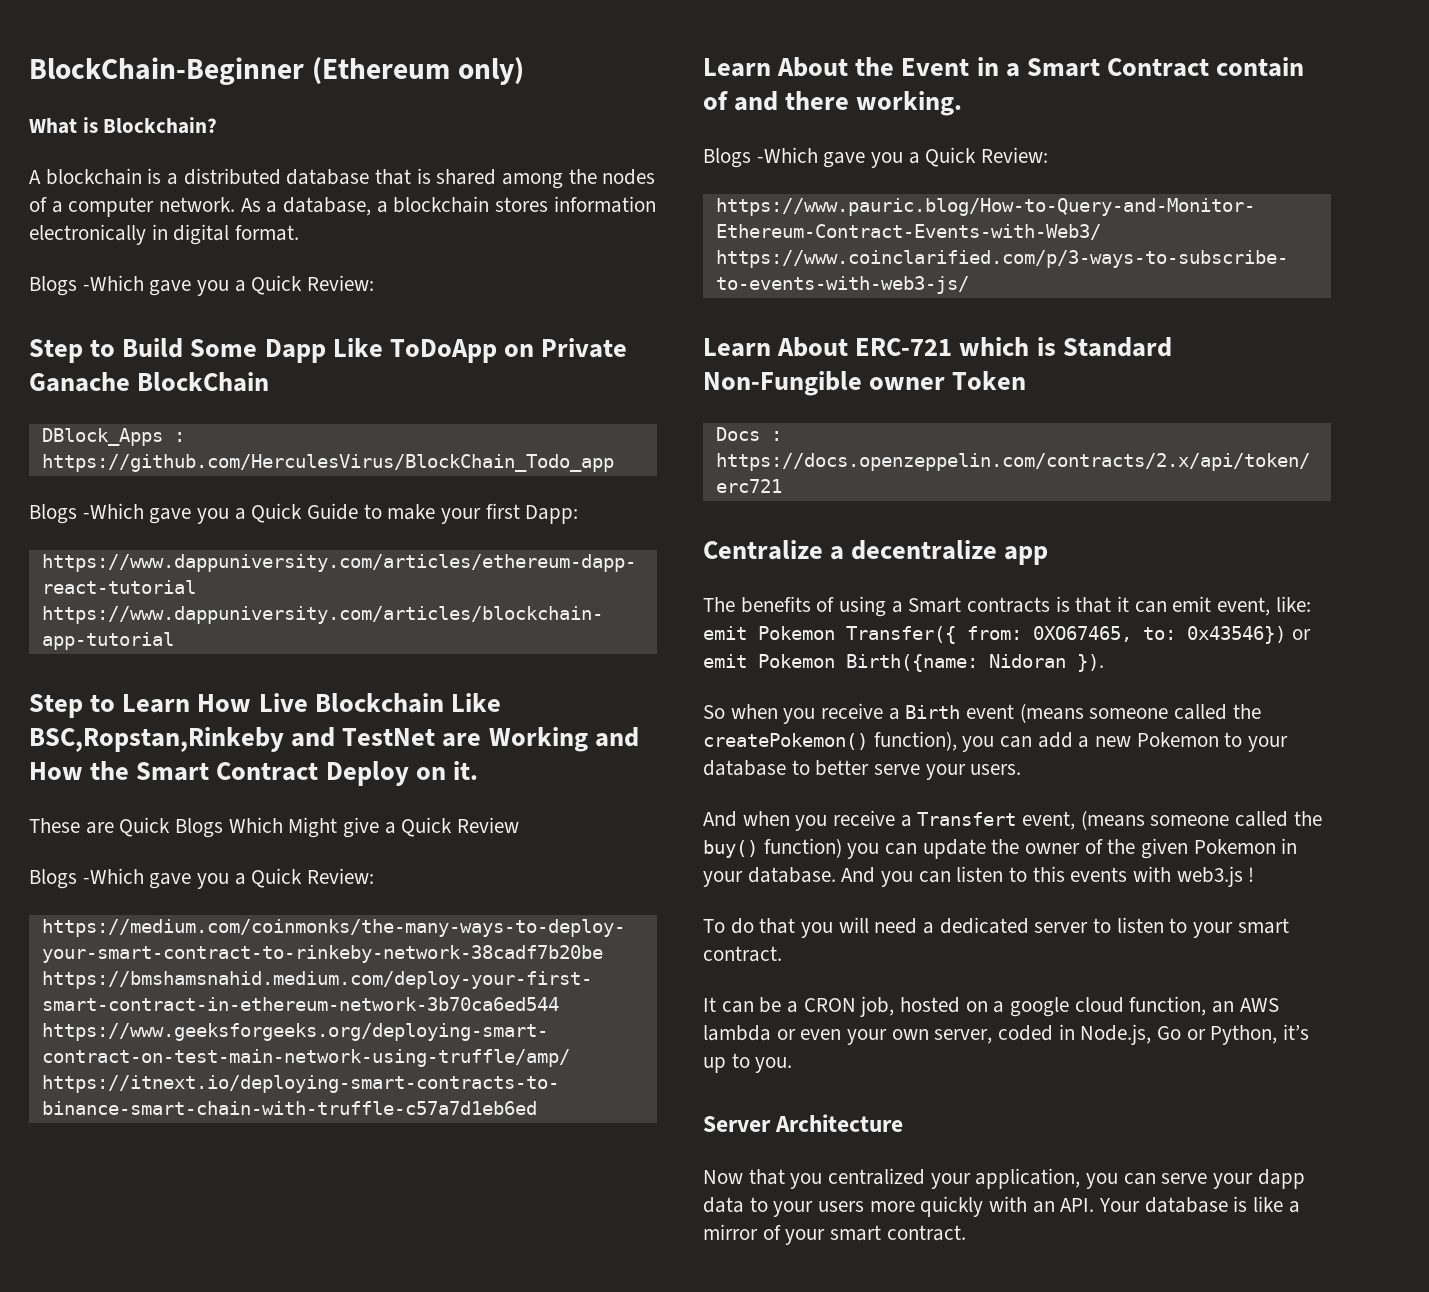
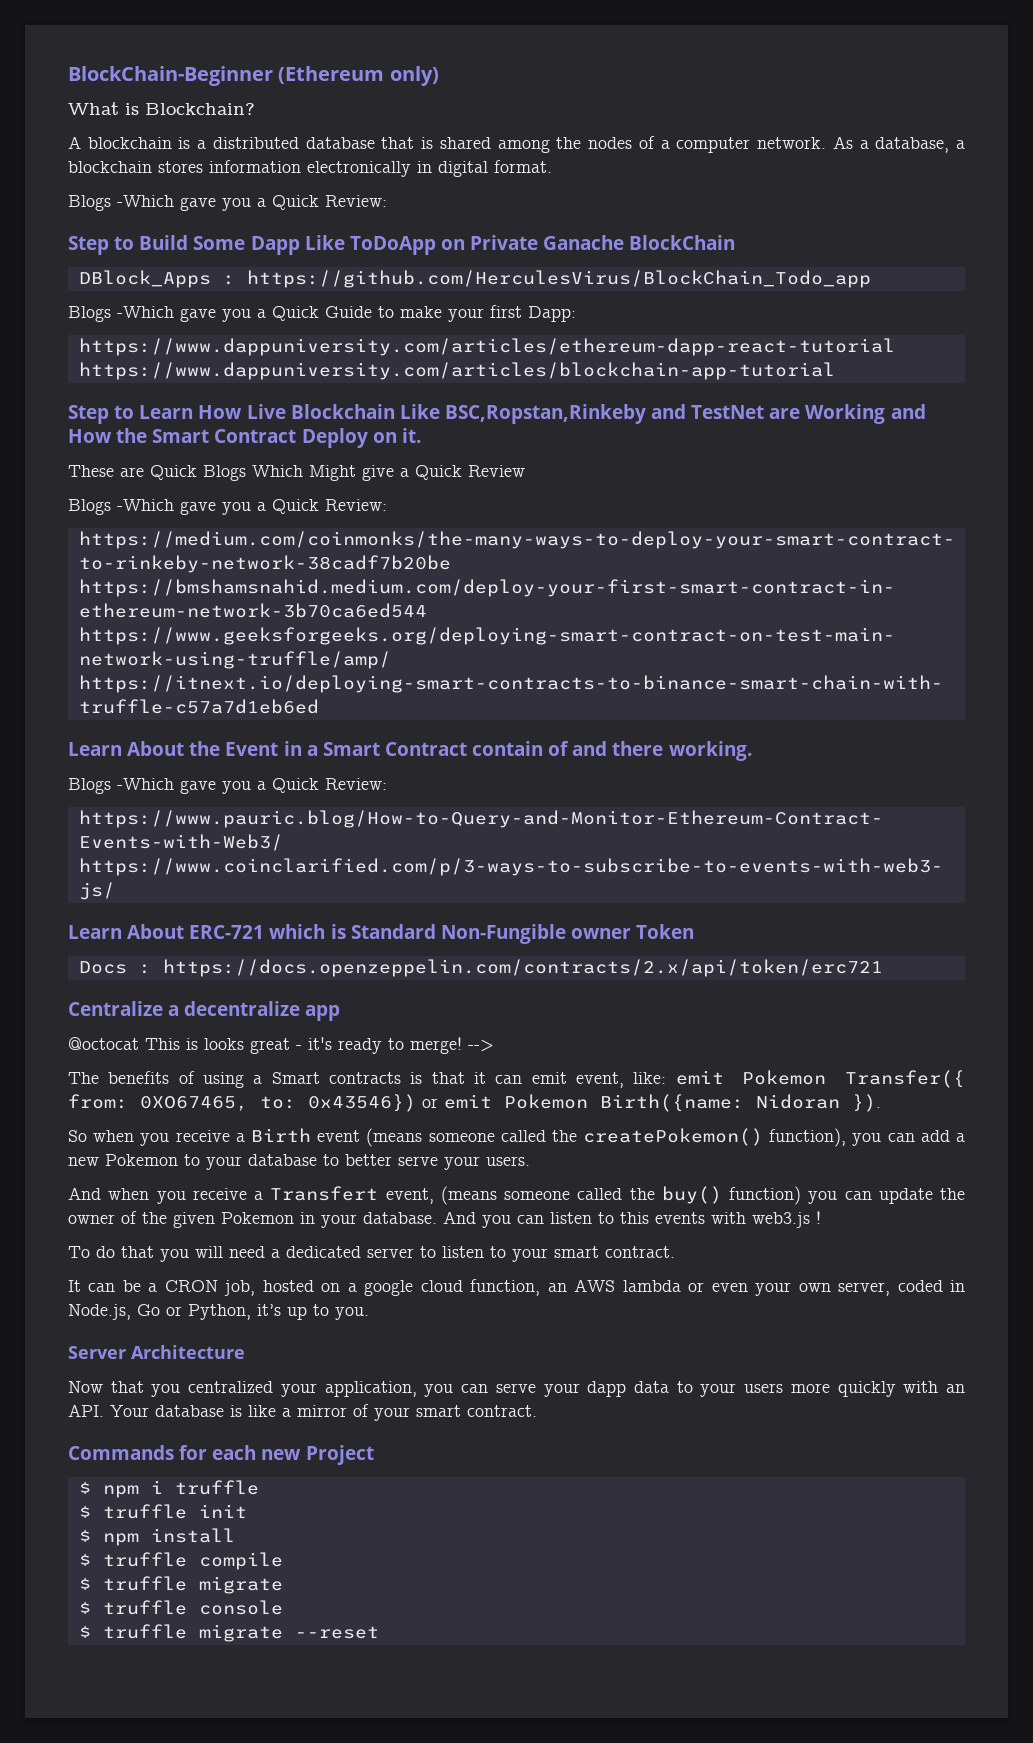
+ @octocat This is looks great - it's ready to merge! -->
+ Commands for each new Project
+ $ npm i truffle
+ $ truffle init
+ $ npm install
+ $ truffle compile
+ $ truffle migrate
+ $ truffle console
+ $ truffle migrate --reset

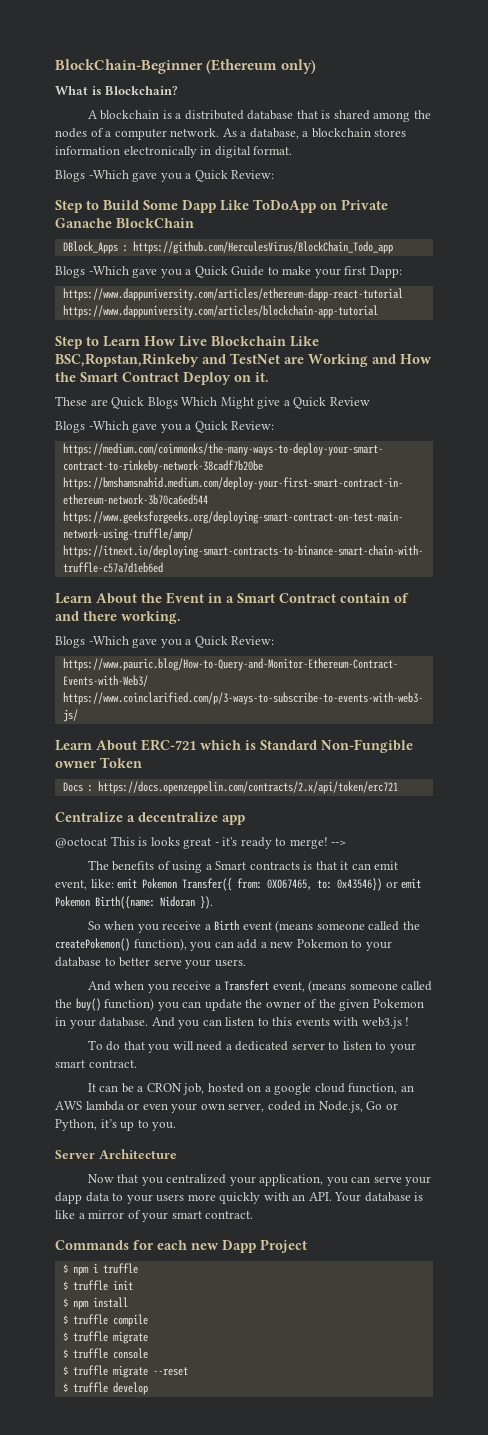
- Commands for each new Project
+ Commands for each new Dapp Project
+ $ truffle develop

